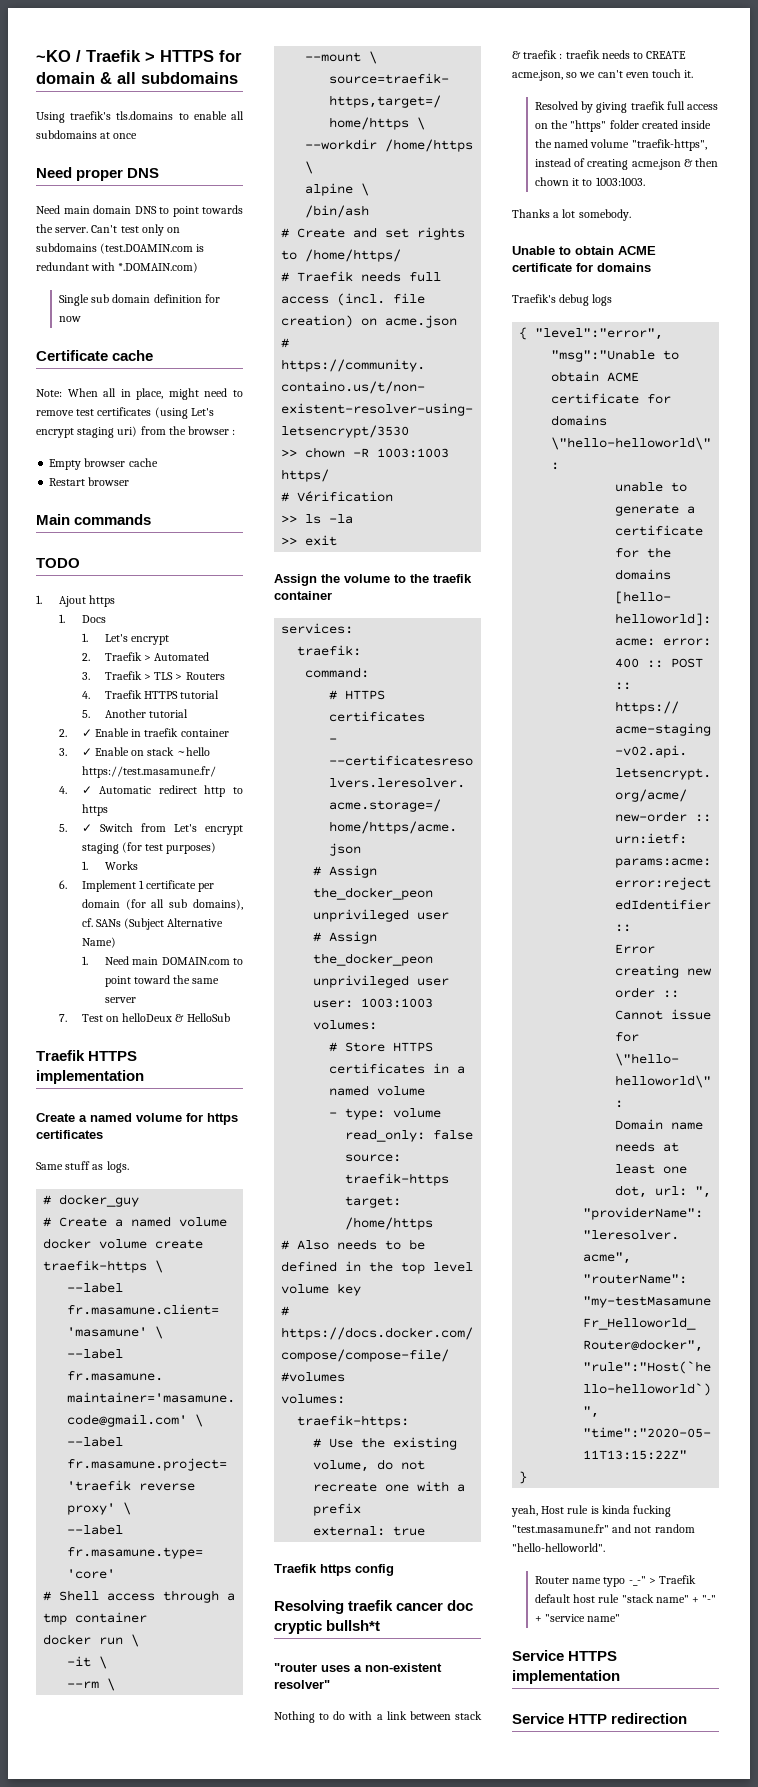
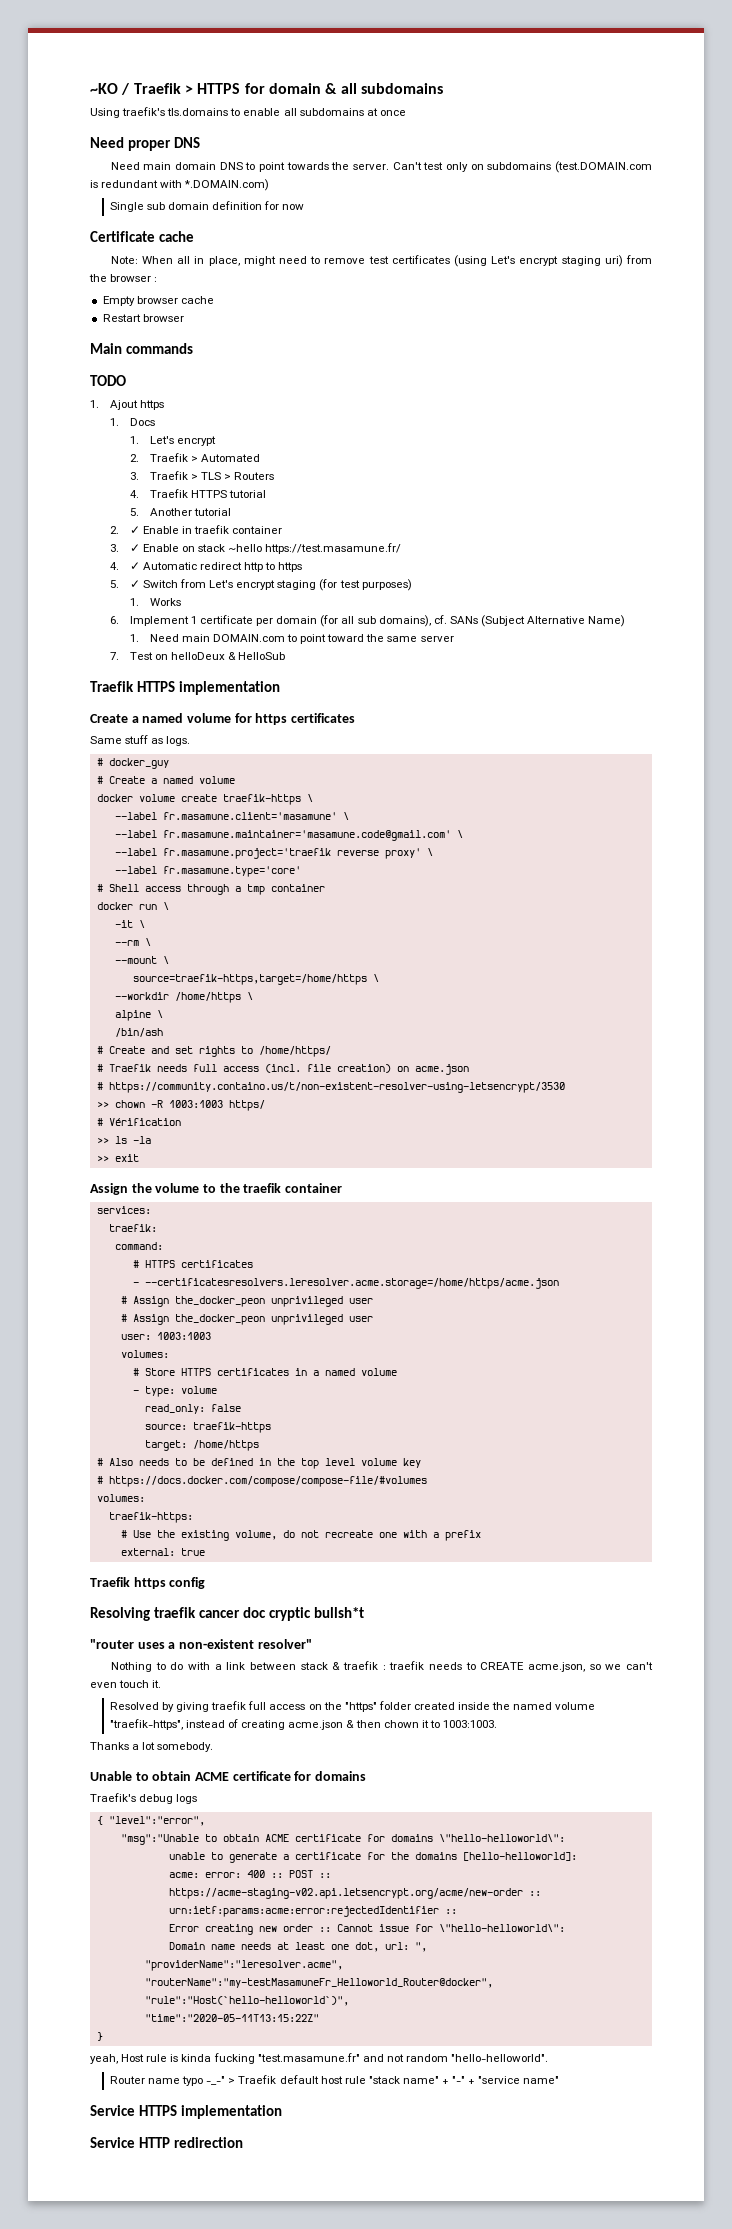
- Can't test only on subdomains (test.DOAMIN.com is redundant with *.DOMAIN.com)
+ Can't test only on subdomains (test.DOMAIN.com is redundant with *.DOMAIN.com)

